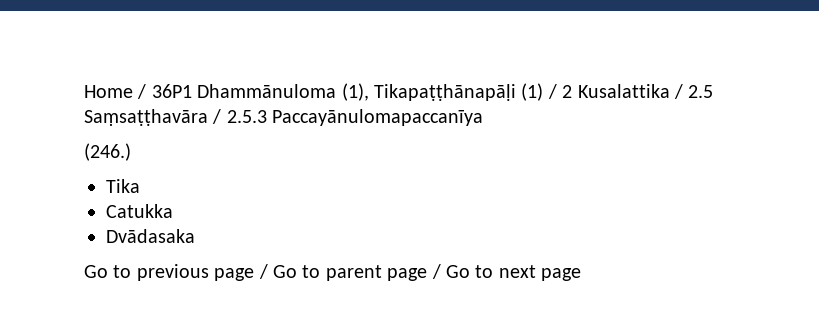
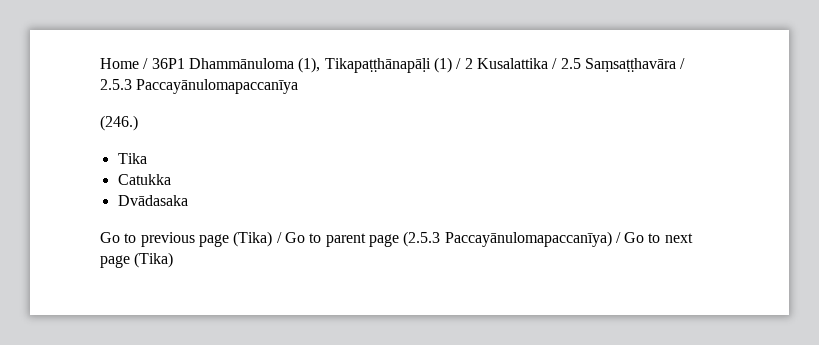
- Go to previous page / Go to parent page / Go to next page
+ Go to previous page (Tika) / Go to parent page (2.5.3 Paccayānulomapaccanīya) / Go to next page (Tika)

